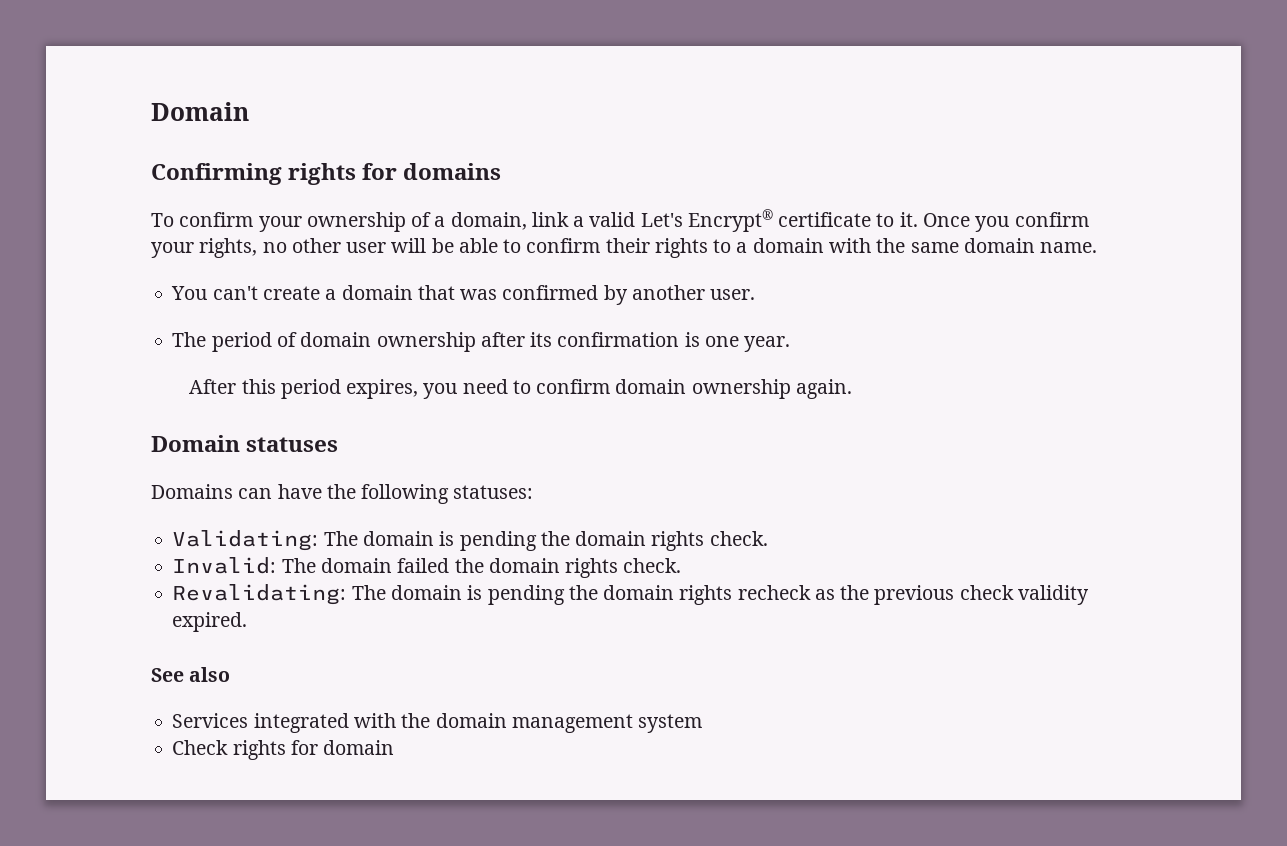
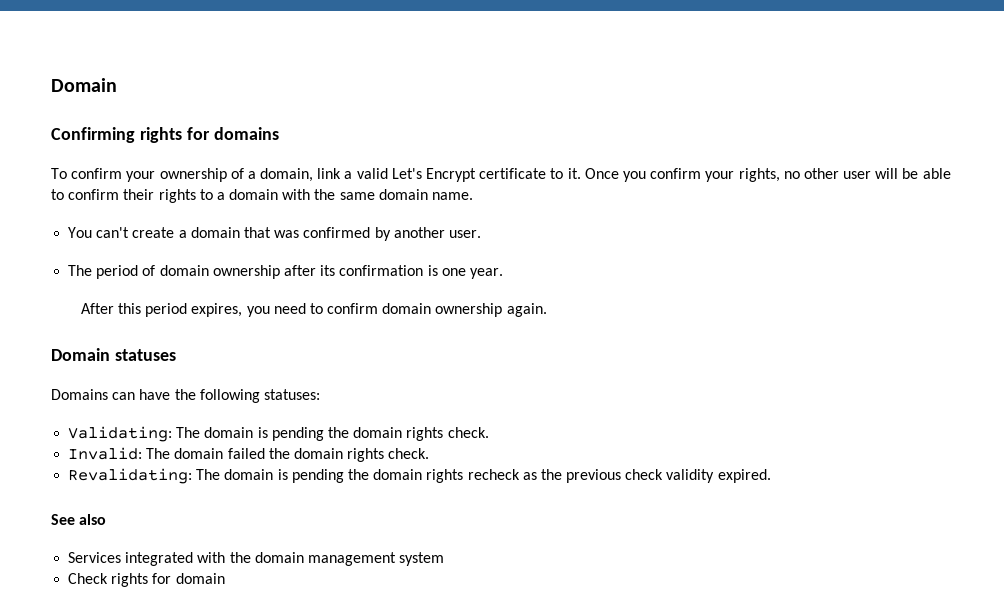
- To confirm your ownership of a domain, link a valid Let's Encrypt® certificate to it.
+ To confirm your ownership of a domain, link a valid Let's Encrypt certificate to it.

